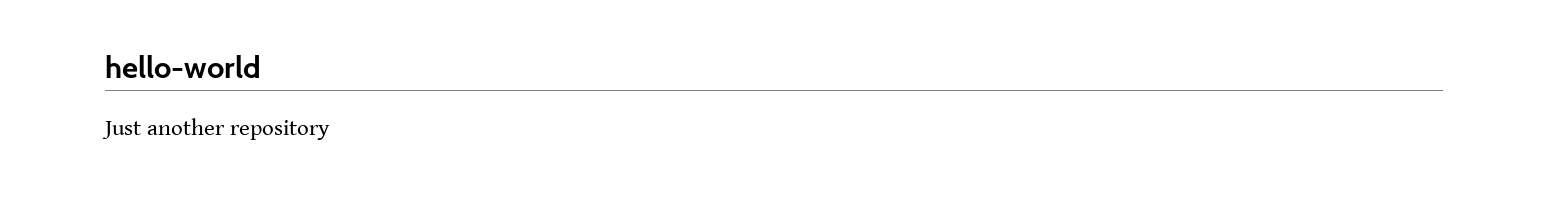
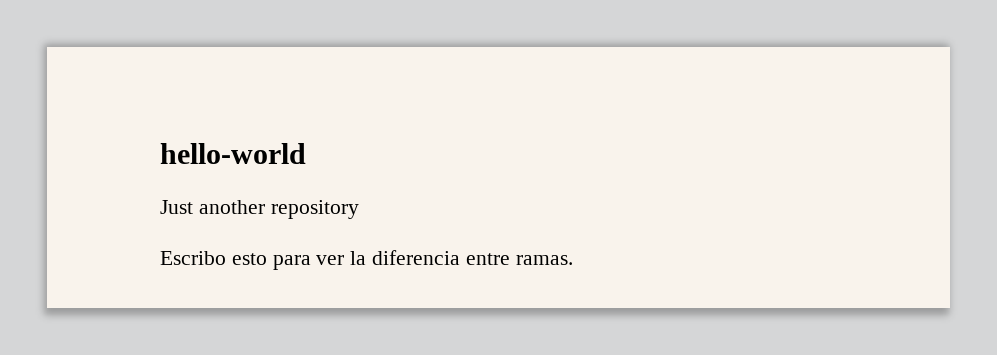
+ Escribo esto para ver la diferencia entre ramas.

